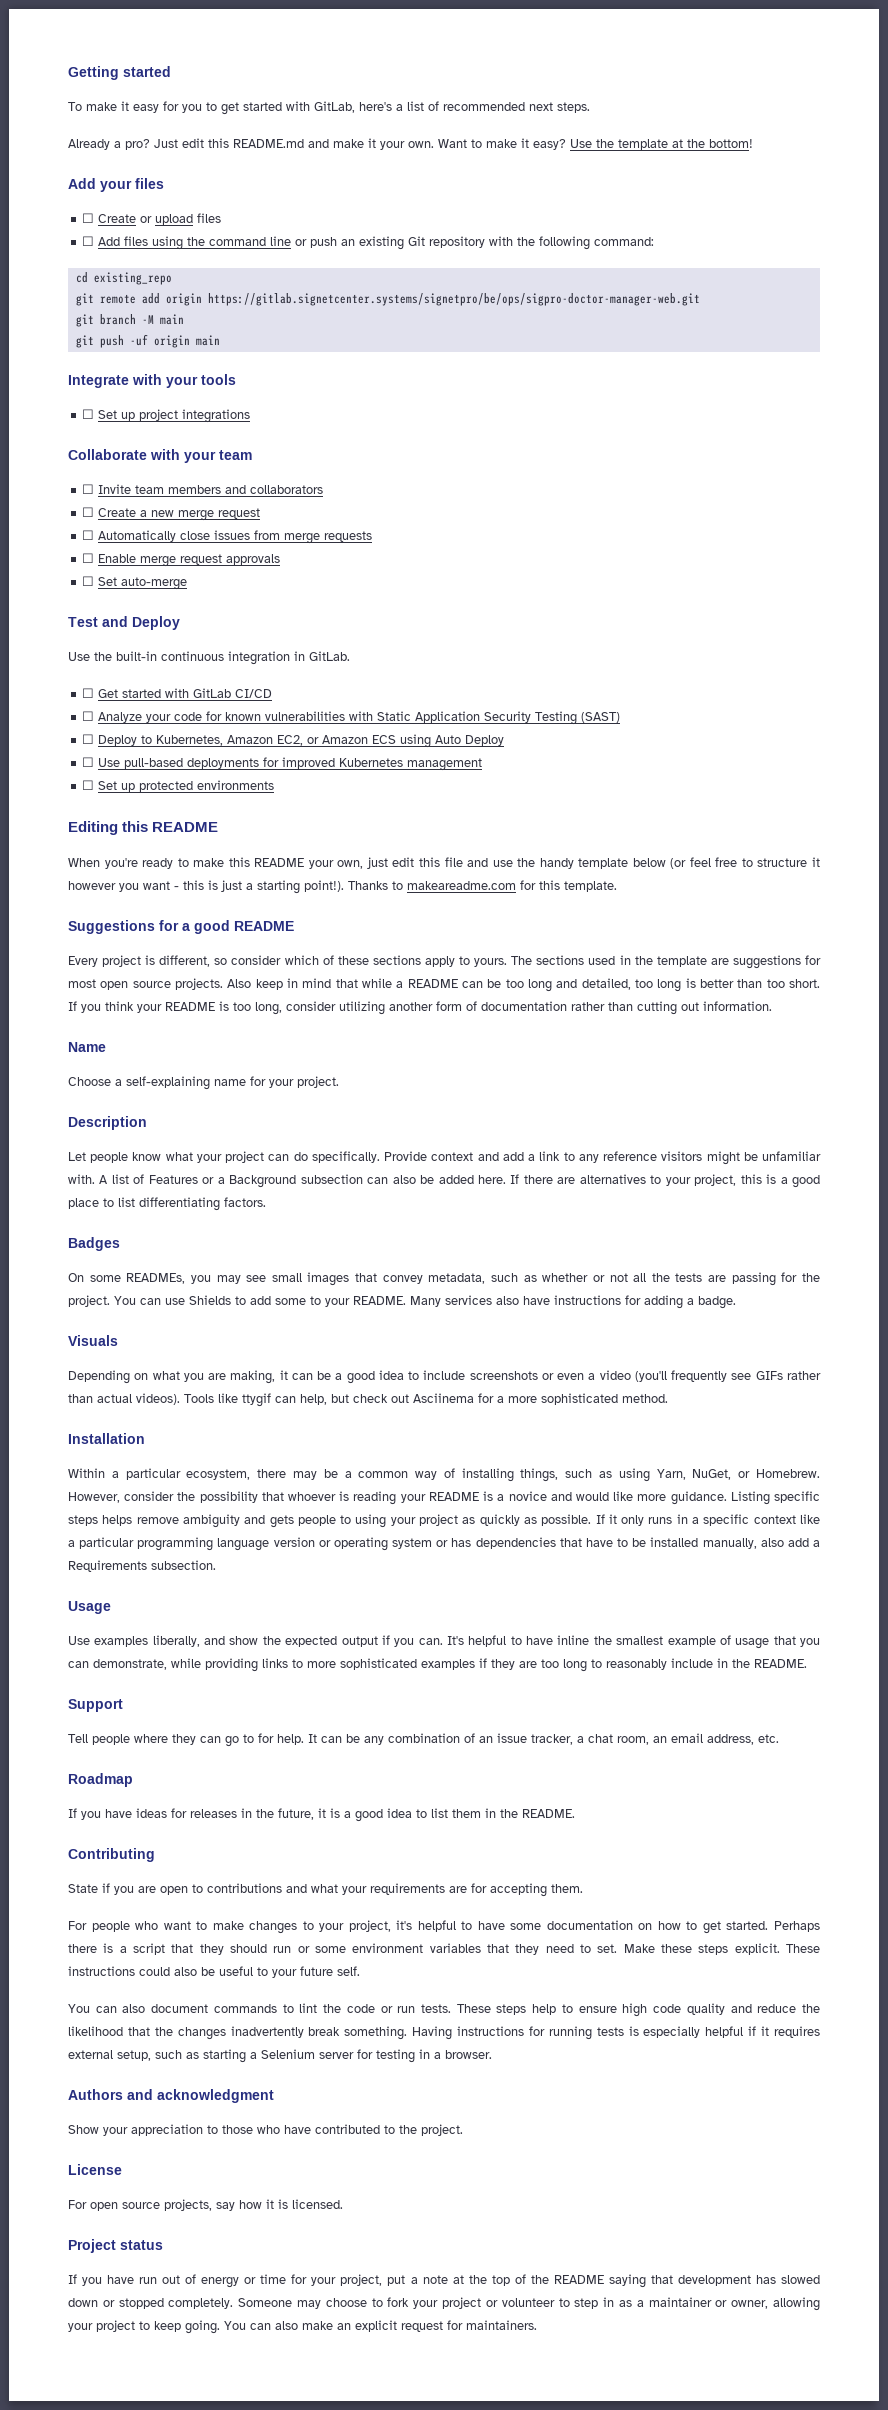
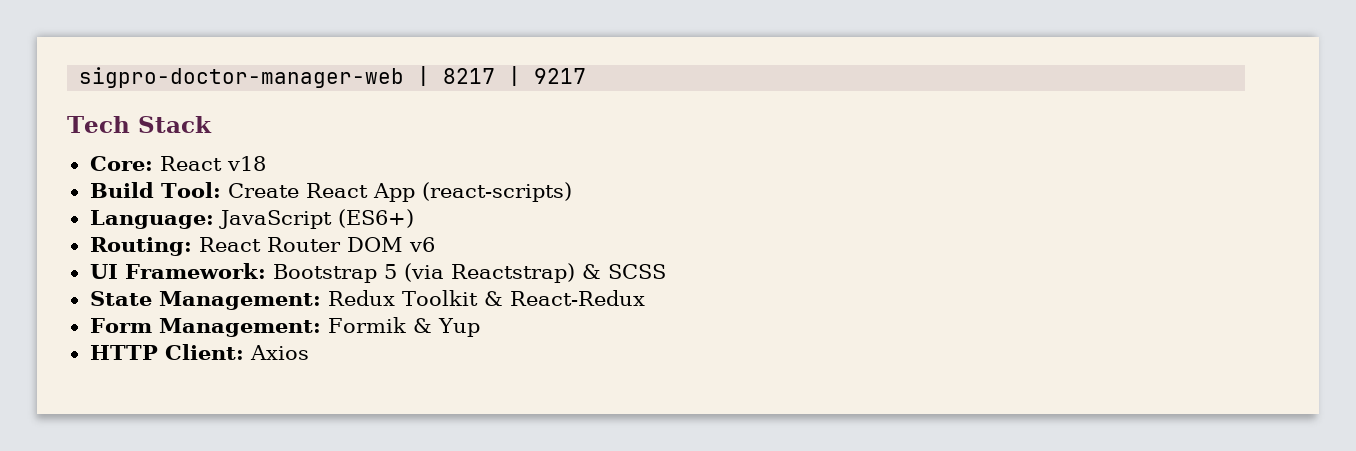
- Getting started
- To make it easy for you to get started with GitLab, here's a list of recommended next steps.
- Already a pro? Just edit this README.md and make it your own. Want to make it easy? Use the template at the bottom!
- Add your files
- ☐ Create or upload files
- ☐ Add files using the command line or push an existing Git repository with the following command:
- cd existing_repo
- git remote add origin https://gitlab.signetcenter.systems/signetpro/be/ops/sigpro-doctor-manager-web.git
- git branch -M main
- git push -uf origin main
- Integrate with your tools
- ☐ Set up project integrations
- Collaborate with your team
- ☐ Invite team members and collaborators
- ☐ Create a new merge request
- ☐ Automatically close issues from merge requests
- ☐ Enable merge request approvals
- ☐ Set auto-merge
- Test and Deploy
- Use the built-in continuous integration in GitLab.
- ☐ Get started with GitLab CI/CD
- ☐ Analyze your code for known vulnerabilities with Static Application Security Testing (SAST)
- ☐ Deploy to Kubernetes, Amazon EC2, or Amazon ECS using Auto Deploy
- ☐ Use pull-based deployments for improved Kubernetes management
- ☐ Set up protected environments
- Editing this README
- When you're ready to make this README your own, just edit this file and use the handy template below (or feel free to structure it however you want - this is just a starting point!). Thanks to makeareadme.com for this template.
- Suggestions for a good README
- Every project is different, so consider which of these sections apply to yours. The sections used in the template are suggestions for most open source projects. Also keep in mind that while a README can be too long and detailed, too long is better than too short. If you think your README is too long, consider utilizing another form of documentation rather than cutting out information.
- Name
- Choose a self-explaining name for your project.
- Description
- Let people know what your project can do specifically. Provide context and add a link to any reference visitors might be unfamiliar with. A list of Features or a Background subsection can also be added here. If there are alternatives to your project, this is a good place to list differentiating factors.
- Badges
- On some READMEs, you may see small images that convey metadata, such as whether or not all the tests are passing for the project. You can use Shields to add some to your README. Many services also have instructions for adding a badge.
- Visuals
- Depending on what you are making, it can be a good idea to include screenshots or even a video (you'll frequently see GIFs rather than actual videos). Tools like ttygif can help, but check out Asciinema for a more sophisticated method.
- Installation
- Within a particular ecosystem, there may be a common way of installing things, such as using Yarn, NuGet, or Homebrew. However, consider the possibility that whoever is reading your README is a novice and would like more guidance. Listing specific steps helps remove ambiguity and gets people to using your project as quickly as possible. If it only runs in a specific context like a particular programming language version or operating system or has dependencies that have to be installed manually, also add a Requirements subsection.
- Usage
- Use examples liberally, and show the expected output if you can. It's helpful to have inline the smallest example of usage that you can demonstrate, while providing links to more sophisticated examples if they are too long to reasonably include in the README.
- Support
- Tell people where they can go to for help. It can be any combination of an issue tracker, a chat room, an email address, etc.
- Roadmap
- If you have ideas for releases in the future, it is a good idea to list them in the README.
- Contributing
- State if you are open to contributions and what your requirements are for accepting them.
- For people who want to make changes to your project, it's helpful to have some documentation on how to get started. Perhaps there is a script that they should run or some environment variables that they need to set. Make these steps explicit. These instructions could also be useful to your future self.
- You can also document commands to lint the code or run tests. These steps help to ensure high code quality and reduce the likelihood that the changes inadvertently break something. Having instructions for running tests is especially helpful if it requires external setup, such as starting a Selenium server for testing in a browser.
- Authors and acknowledgment
- Show your appreciation to those who have contributed to the project.
- License
- For open source projects, say how it is licensed.
- Project status
- If you have run out of energy or time for your project, put a note at the top of the README saying that development has slowed down or stopped completely. Someone may choose to fork your project or volunteer to step in as a maintainer or owner, allowing your project to keep going. You can also make an explicit request for maintainers.
+ sigpro-doctor-manager-web | 8217 | 9217
+ Tech Stack
+ Core: React v18
+ Build Tool: Create React App (react-scripts)
+ Language: JavaScript (ES6+)
+ Routing: React Router DOM v6
+ UI Framework: Bootstrap 5 (via Reactstrap) & SCSS
+ State Management: Redux Toolkit & React-Redux
+ Form Management: Formik & Yup
+ HTTP Client: Axios

